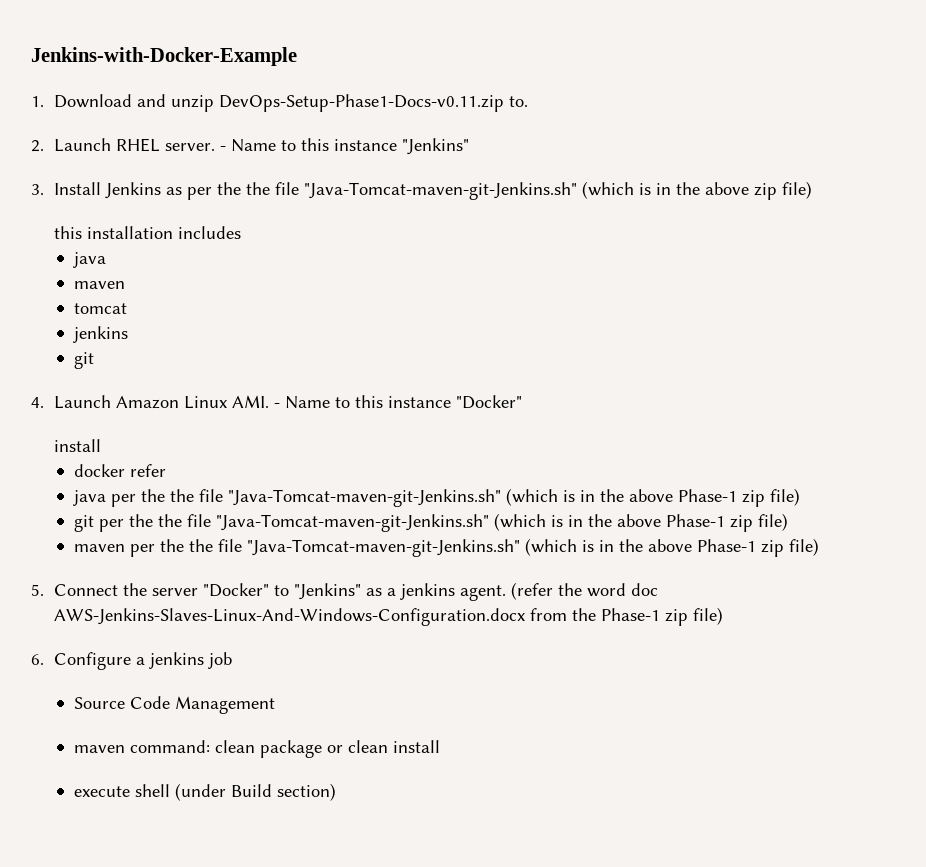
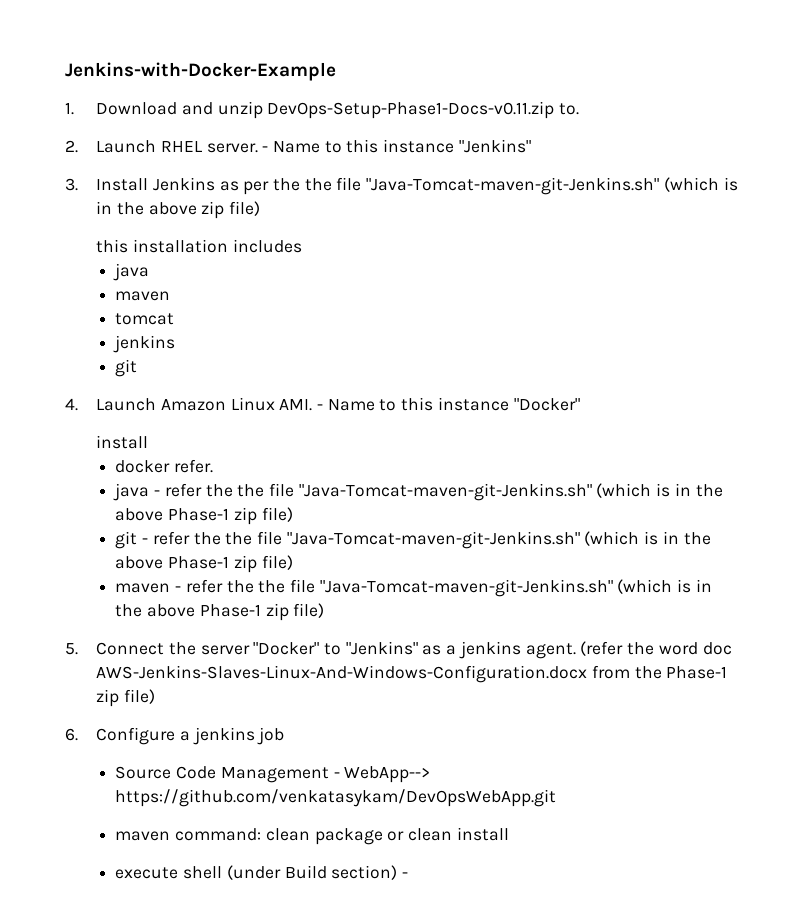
- docker refer
- java per the the file "Java-Tomcat-maven-git-Jenkins.sh" (which is in the above Phase-1 zip file)
+ docker refer.
+ java - refer the the file "Java-Tomcat-maven-git-Jenkins.sh" (which is in the above Phase-1 zip file)
- git per the the file "Java-Tomcat-maven-git-Jenkins.sh" (which is in the above Phase-1 zip file)
+ git - refer the the file "Java-Tomcat-maven-git-Jenkins.sh" (which is in the above Phase-1 zip file)
- maven per the the file "Java-Tomcat-maven-git-Jenkins.sh" (which is in the above Phase-1 zip file)
+ maven - refer the the file "Java-Tomcat-maven-git-Jenkins.sh" (which is in the above Phase-1 zip file)
- Source Code Management
+ Source Code Management - WebApp--> https://github.com/venkatasykam/DevOpsWebApp.git
- execute shell (under Build section)
+ execute shell (under Build section) -

